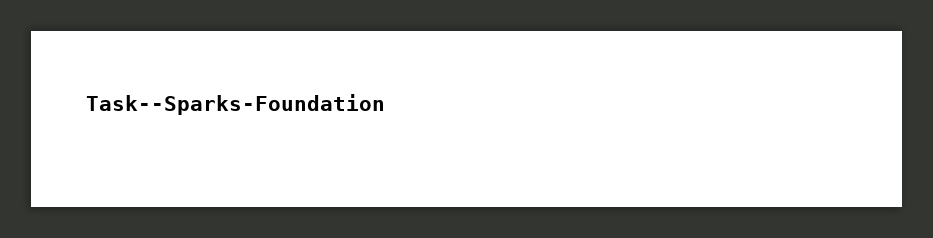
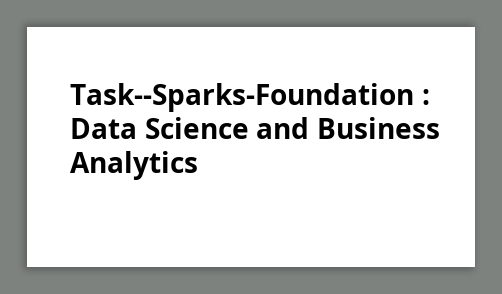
- Task--Sparks-Foundation
+ Task--Sparks-Foundation : Data Science and Business Analytics

